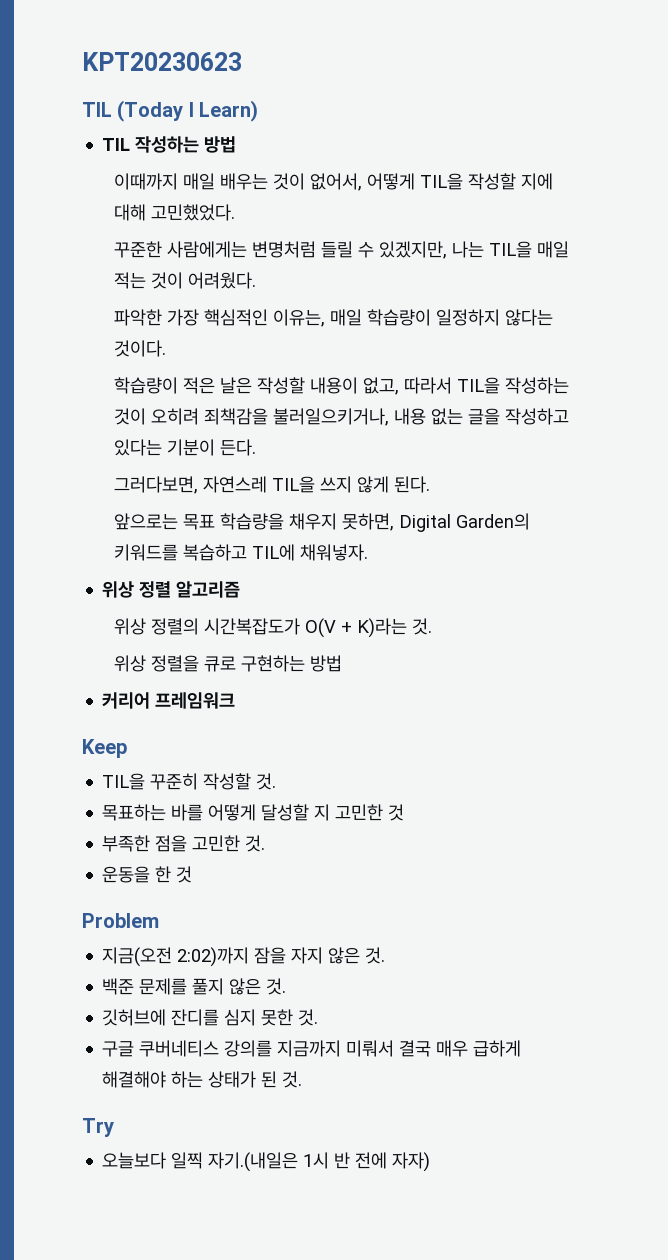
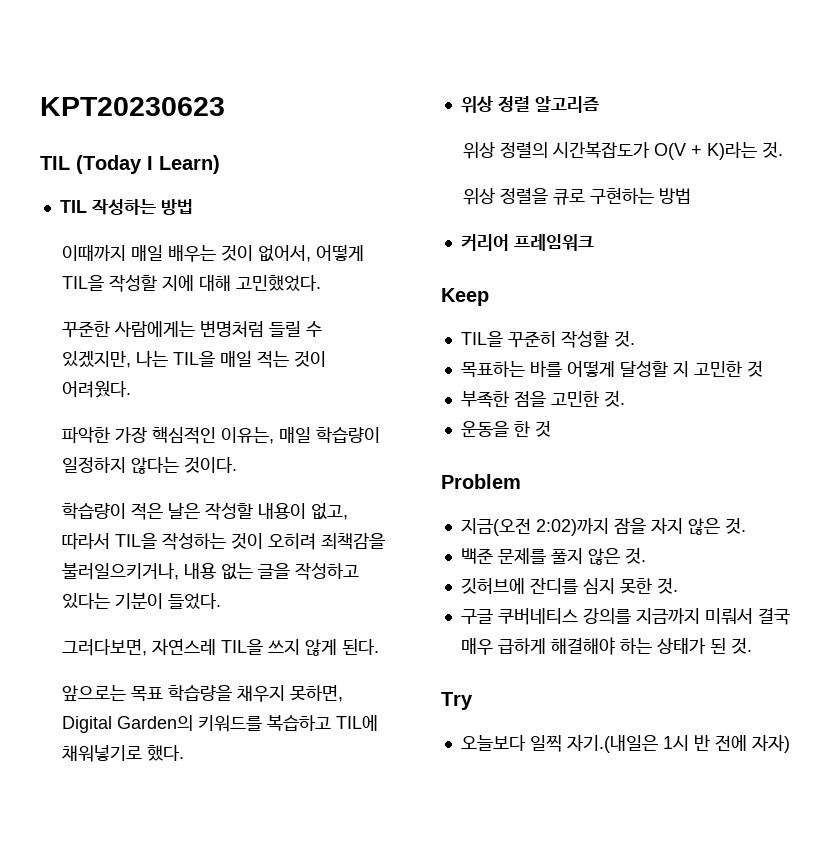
- 학습량이 적은 날은 작성할 내용이 없고, 따라서 TIL을 작성하는 것이 오히려 죄책감을 불러일으키거나, 내용 없는 글을 작성하고 있다는 기분이 든다.
+ 학습량이 적은 날은 작성할 내용이 없고, 따라서 TIL을 작성하는 것이 오히려 죄책감을 불러일으키거나, 내용 없는 글을 작성하고 있다는 기분이 들었다.
- 앞으로는 목표 학습량을 채우지 못하면, Digital Garden의 키워드를 복습하고 TIL에 채워넣자.
+ 앞으로는 목표 학습량을 채우지 못하면, Digital Garden의 키워드를 복습하고 TIL에 채워넣기로 했다.

